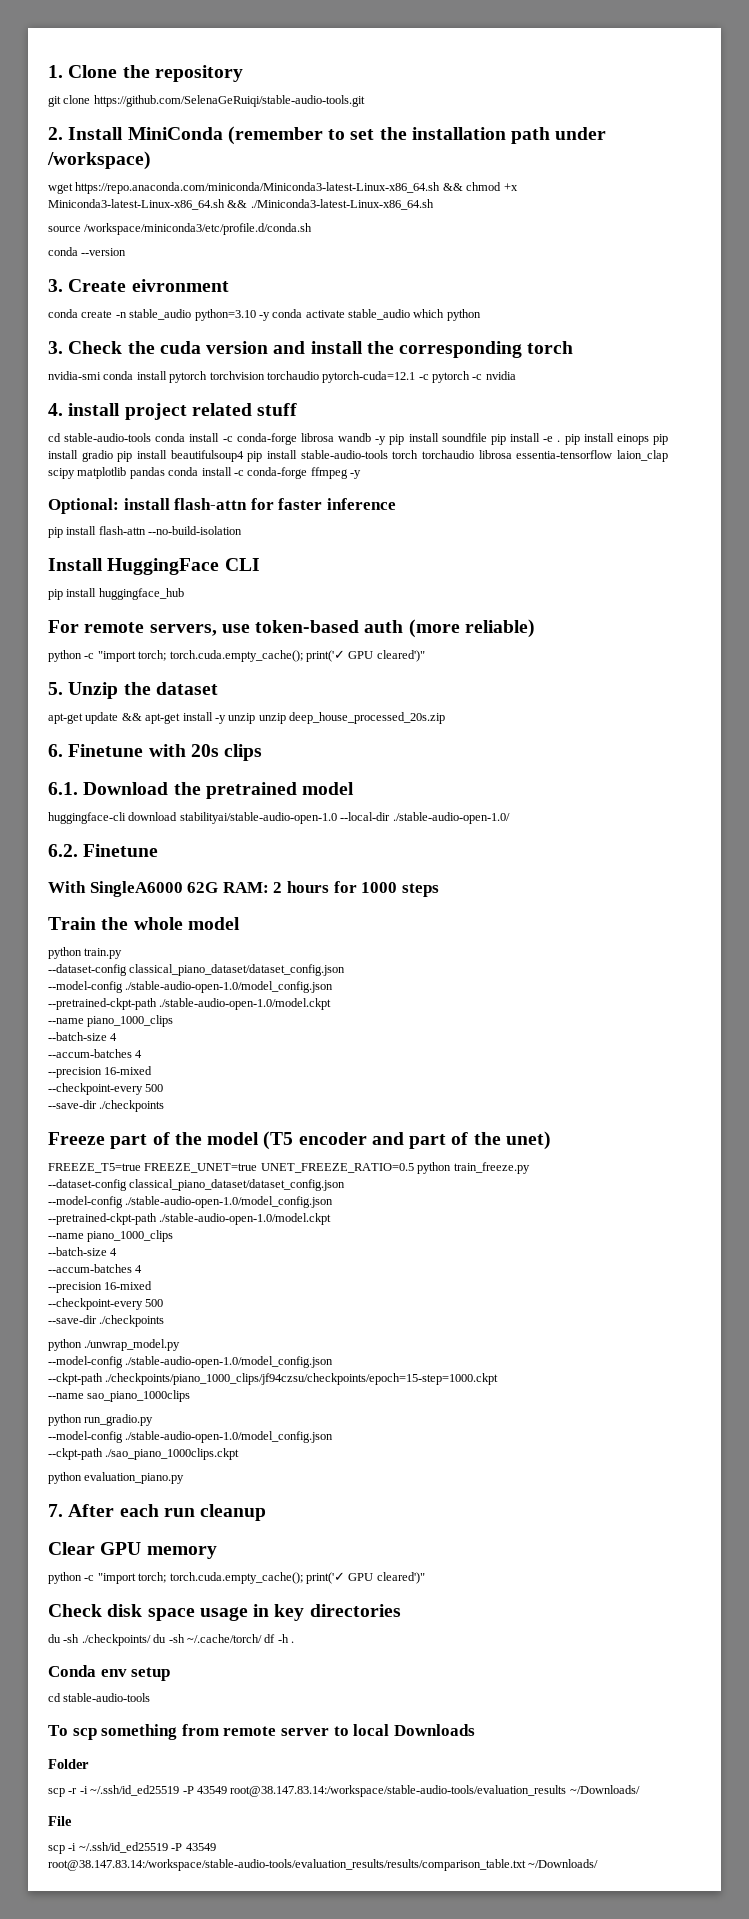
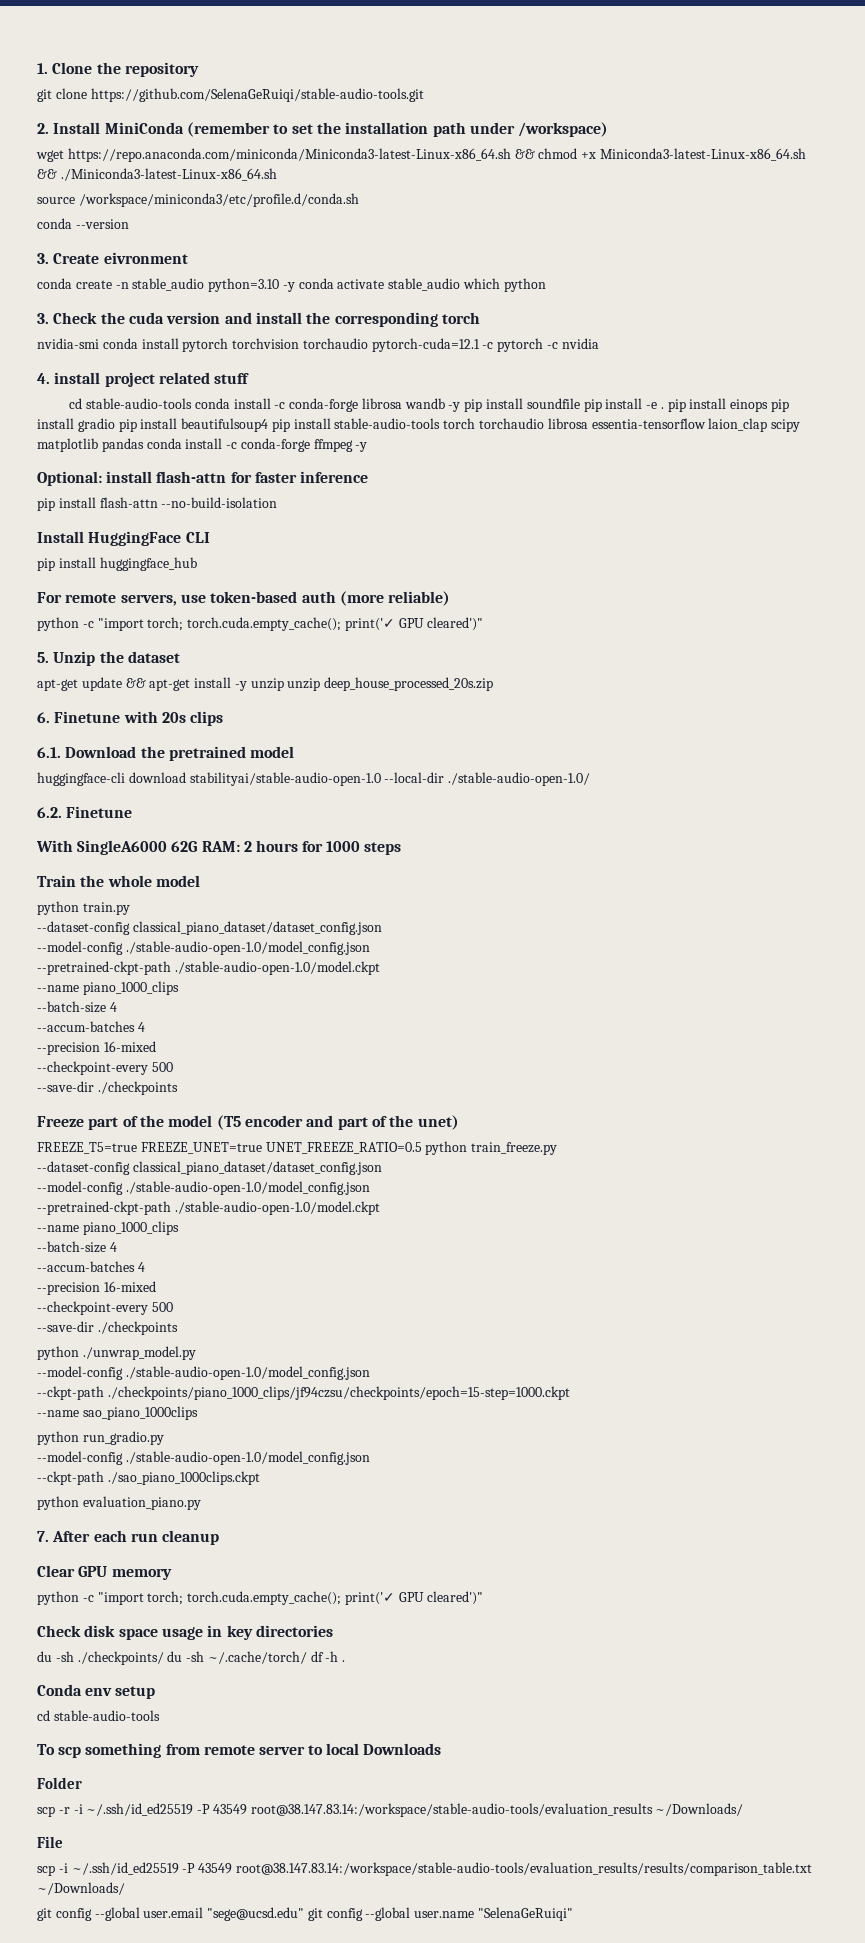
+ git config --global user.email "sege@ucsd.edu" git config --global user.name "SelenaGeRuiqi"

